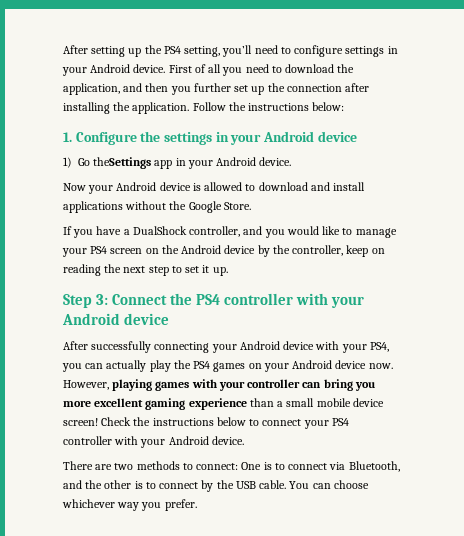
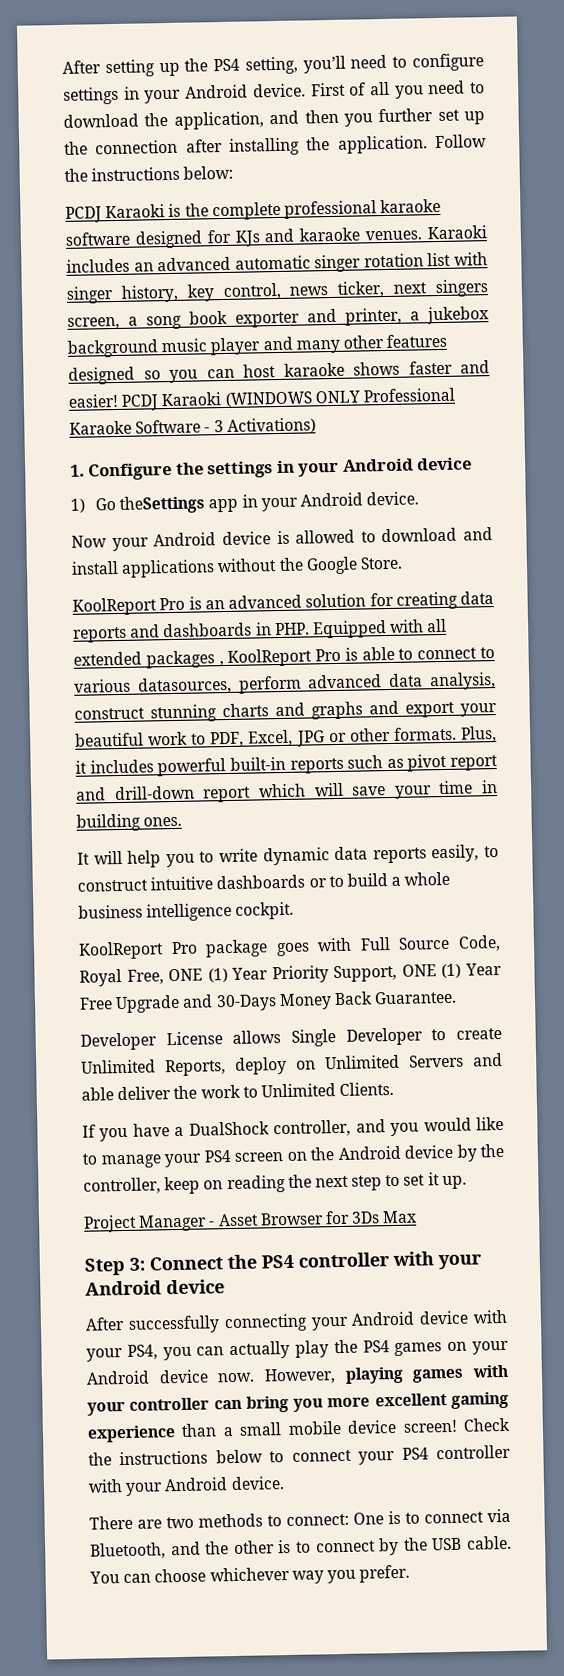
+ PCDJ Karaoki is the complete professional karaoke software designed for KJs and karaoke venues. Karaoki includes an advanced automatic singer rotation list with singer history, key control, news ticker, next singers screen, a song book exporter and printer, a jukebox background music player and many other features designed so you can host karaoke shows faster and easier! PCDJ Karaoki (WINDOWS ONLY Professional Karaoke Software - 3 Activations)
+ KoolReport Pro is an advanced solution for creating data reports and dashboards in PHP. Equipped with all extended packages , KoolReport Pro is able to connect to various datasources, perform advanced data analysis, construct stunning charts and graphs and export your beautiful work to PDF, Excel, JPG or other formats. Plus, it includes powerful built-in reports such as pivot report and drill-down report which will save your time in building ones.
+ It will help you to write dynamic data reports easily, to construct intuitive dashboards or to build a whole business intelligence cockpit.
+ KoolReport Pro package goes with Full Source Code, Royal Free, ONE (1) Year Priority Support, ONE (1) Year Free Upgrade and 30-Days Money Back Guarantee.
+ Developer License allows Single Developer to create Unlimited Reports, deploy on Unlimited Servers and able deliver the work to Unlimited Clients.
+ Project Manager - Asset Browser for 3Ds Max

